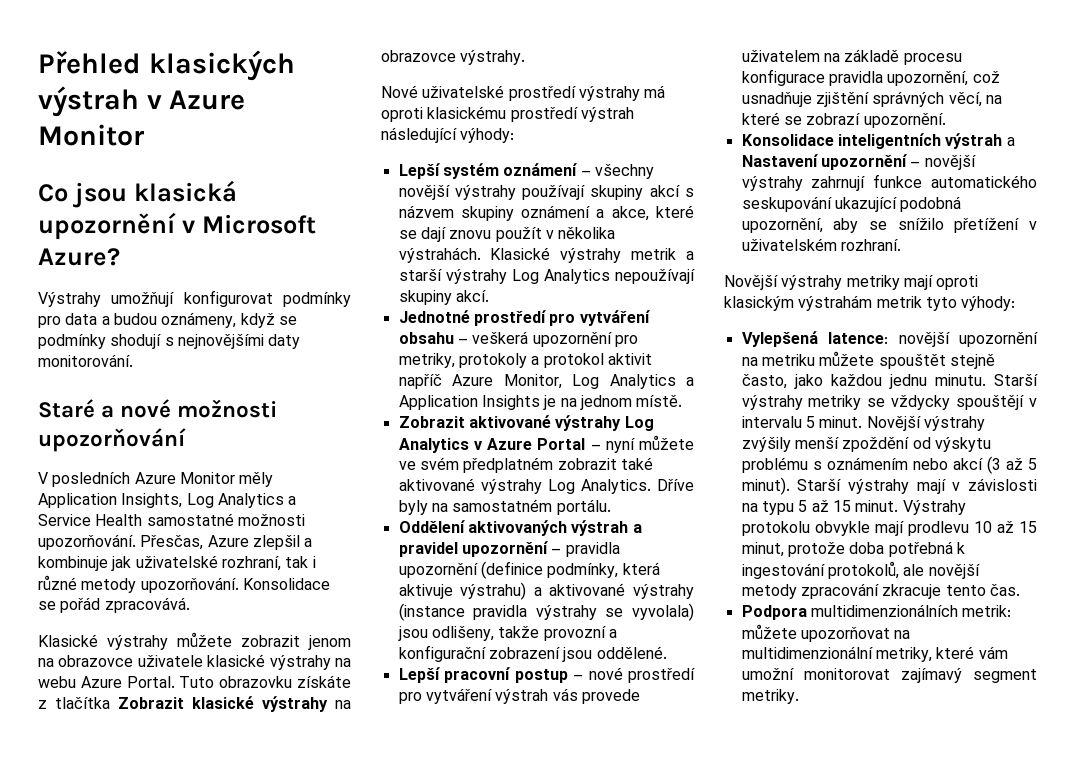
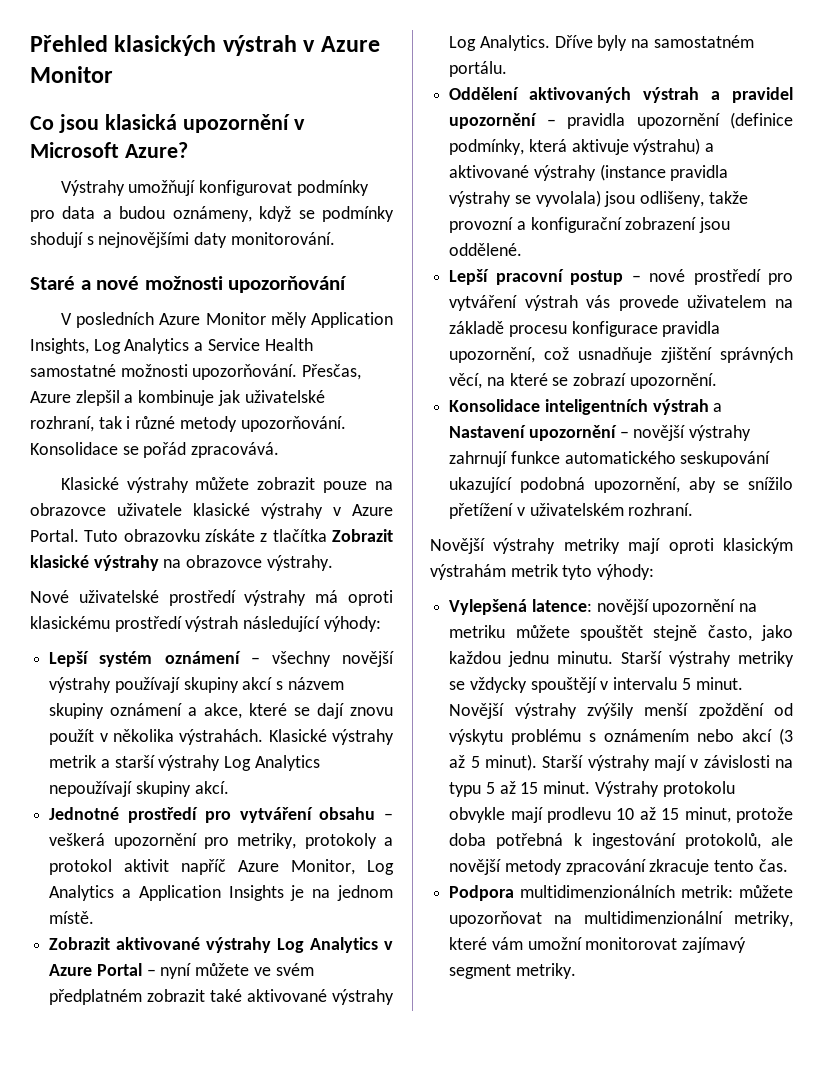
- Klasické výstrahy můžete zobrazit jenom na obrazovce uživatele klasické výstrahy na webu Azure Portal.
+ Klasické výstrahy můžete zobrazit pouze na obrazovce uživatele klasické výstrahy v Azure Portal.

